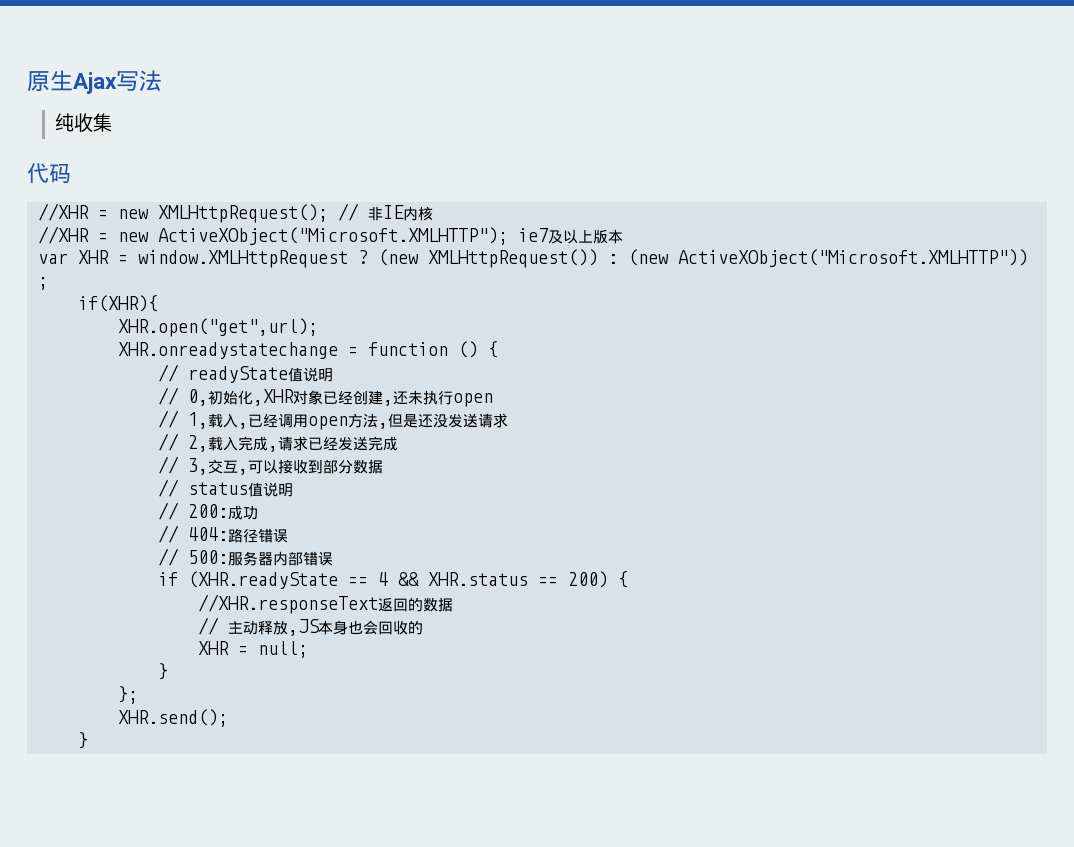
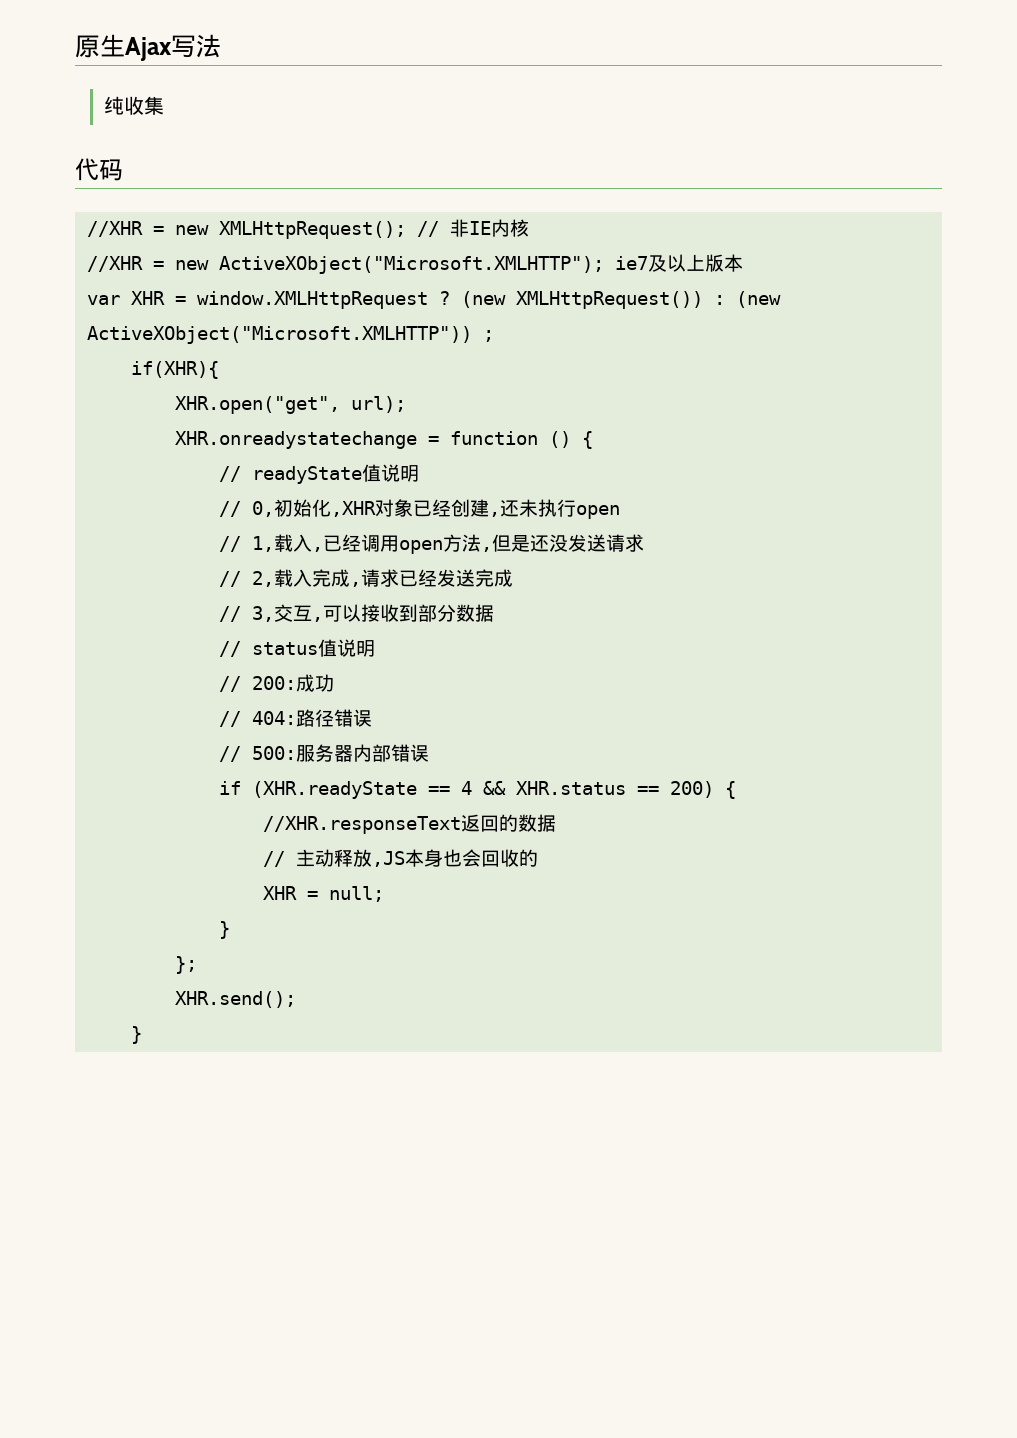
- XHR.open("get",url);
+ XHR.open("get", url);

